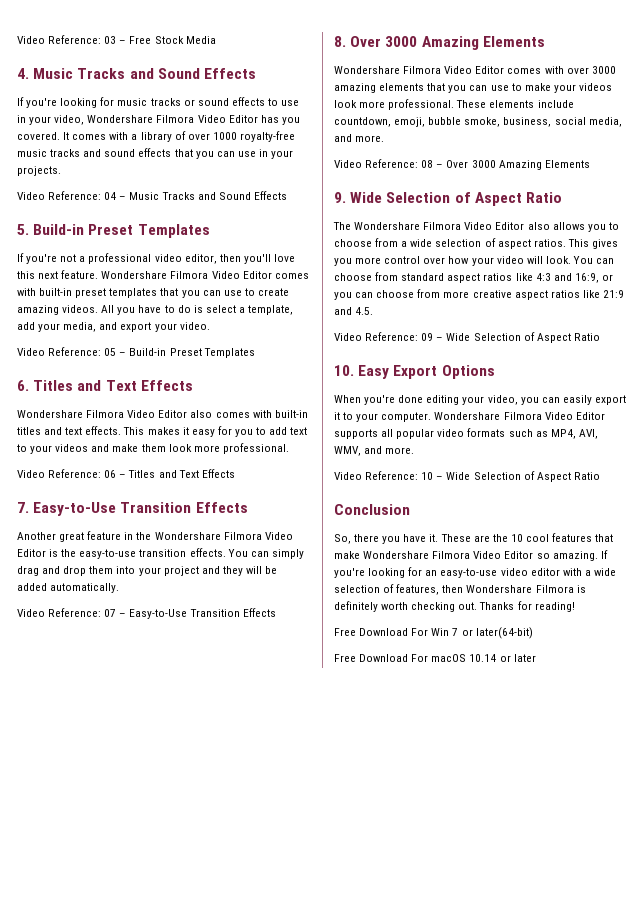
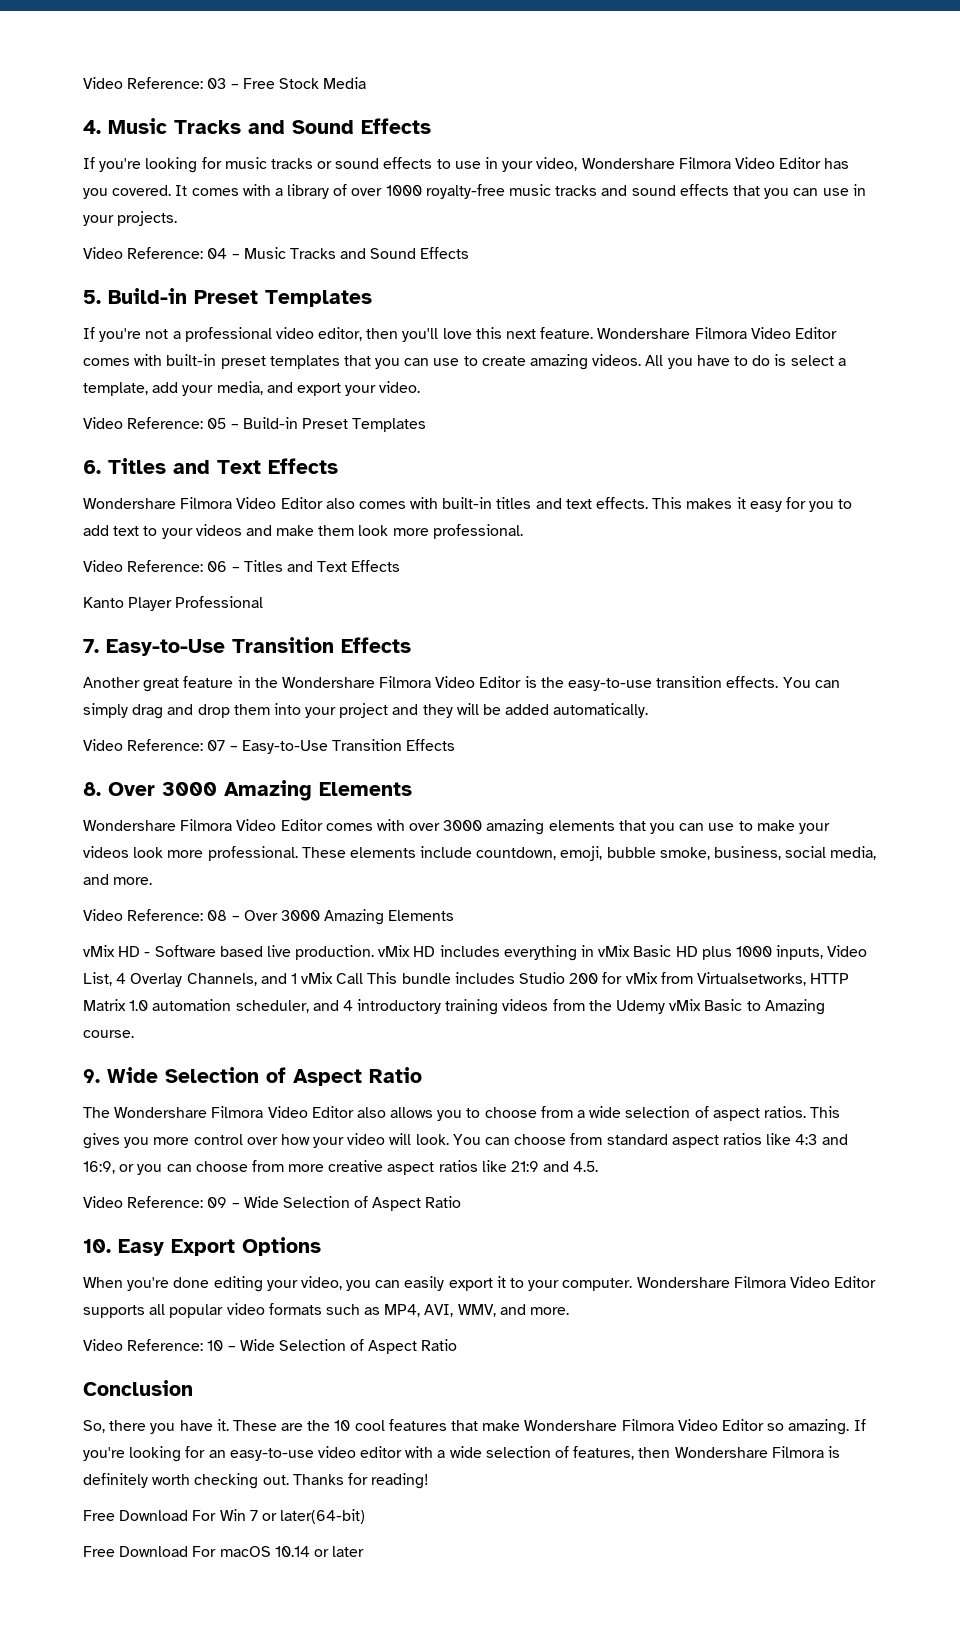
+ Kanto Player Professional
+ vMix HD - Software based live production. vMix HD includes everything in vMix Basic HD plus 1000 inputs, Video List, 4 Overlay Channels, and 1 vMix Call This bundle includes Studio 200 for vMix from Virtualsetworks, HTTP Matrix 1.0 automation scheduler, and 4 introductory training videos from the Udemy vMix Basic to Amazing course.

